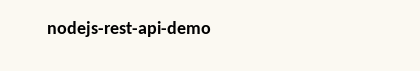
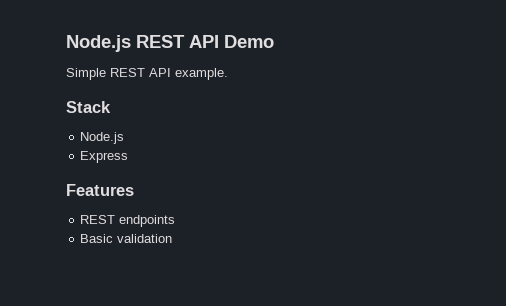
- nodejs-rest-api-demo
+ Node.js REST API Demo
+ Simple REST API example.
+ Stack
+ Node.js
+ Express
+ Features
+ REST endpoints
+ Basic validation

